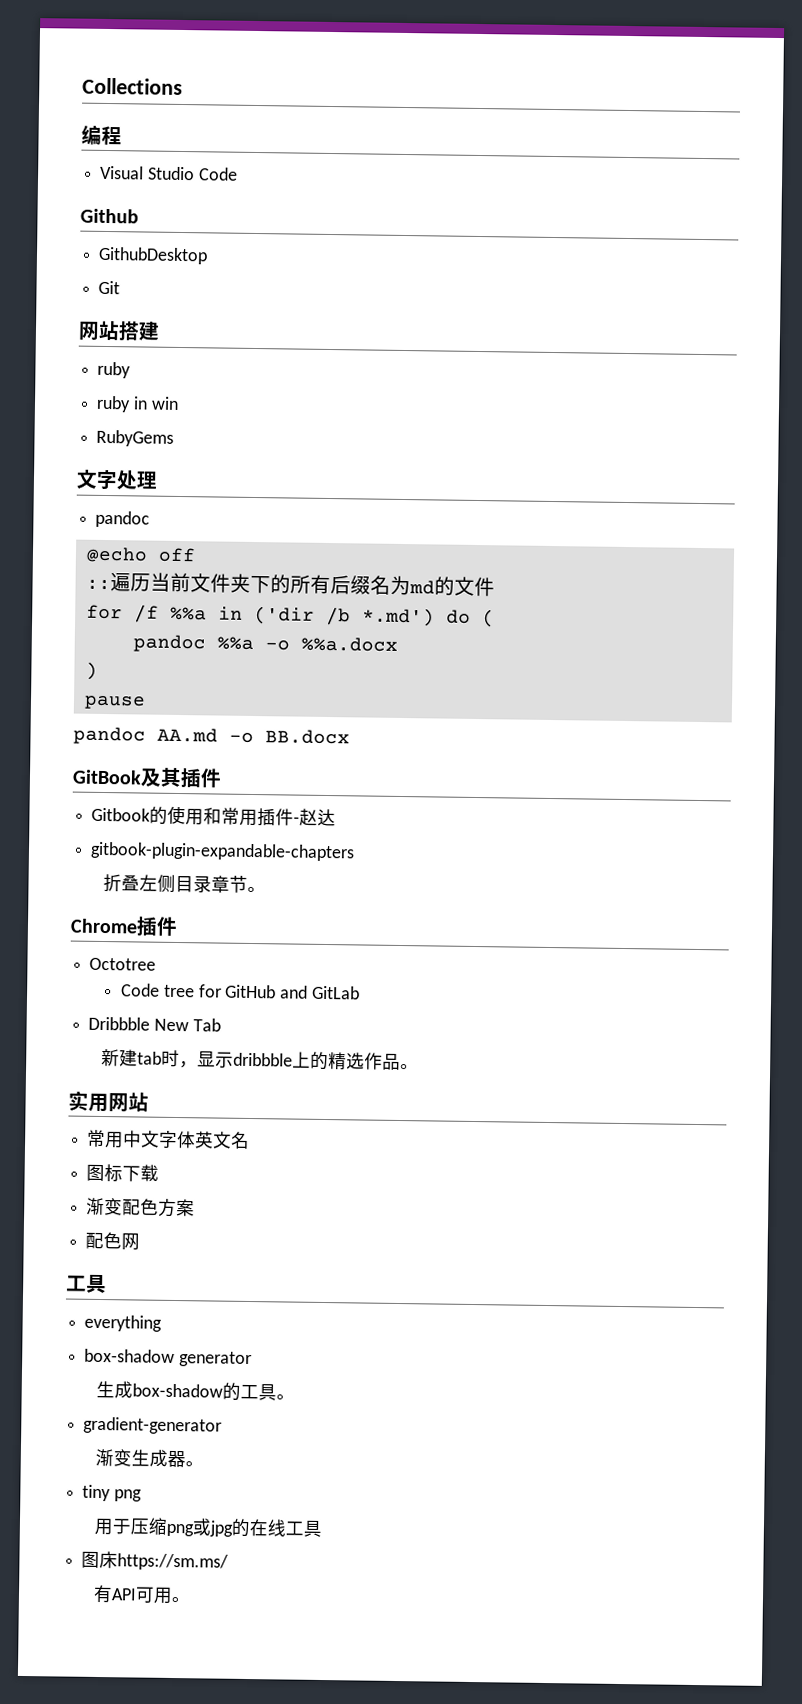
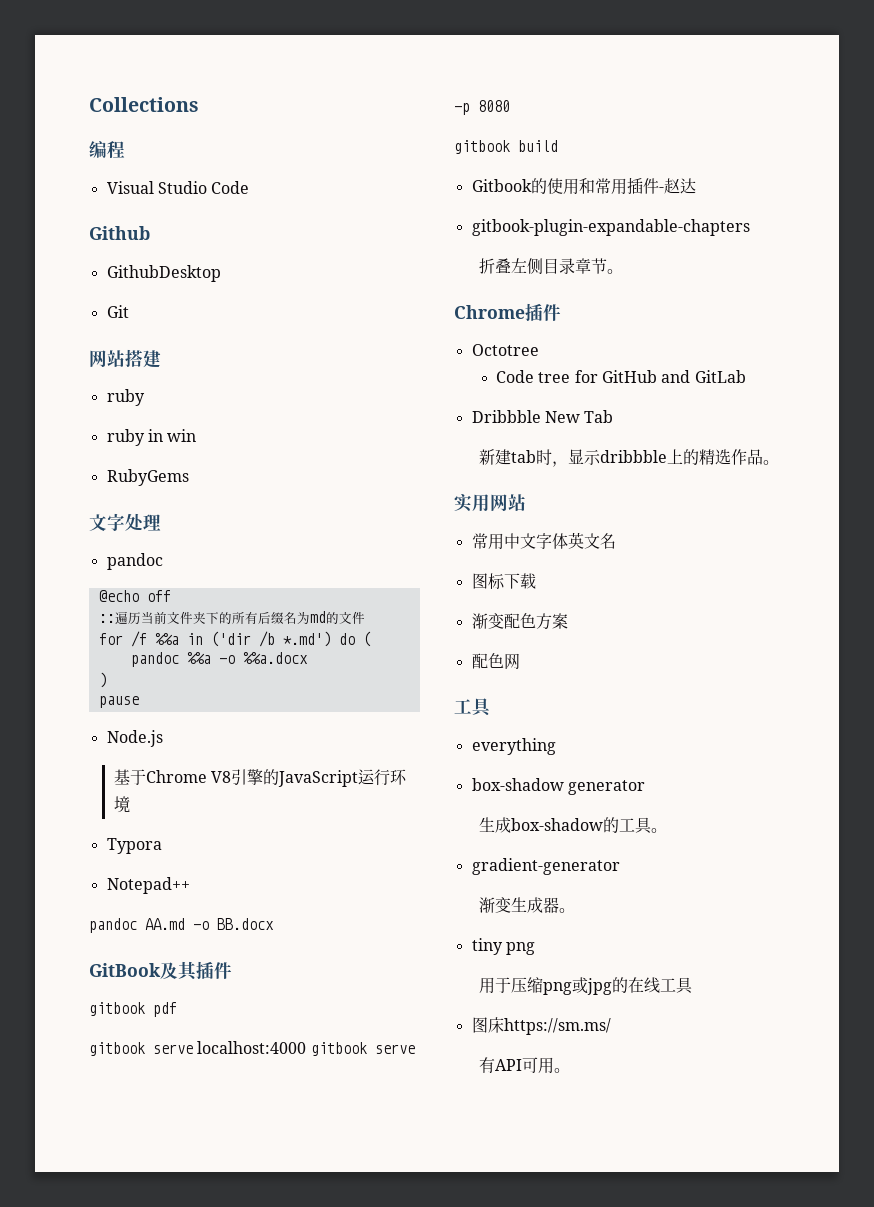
+ Node.js
+ 基于Chrome V8引擎的JavaScript运行环境
+ Typora
+ Notepad++
+ gitbook pdf
+ gitbook serve localhost:4000 gitbook serve -p 8080
+ gitbook build

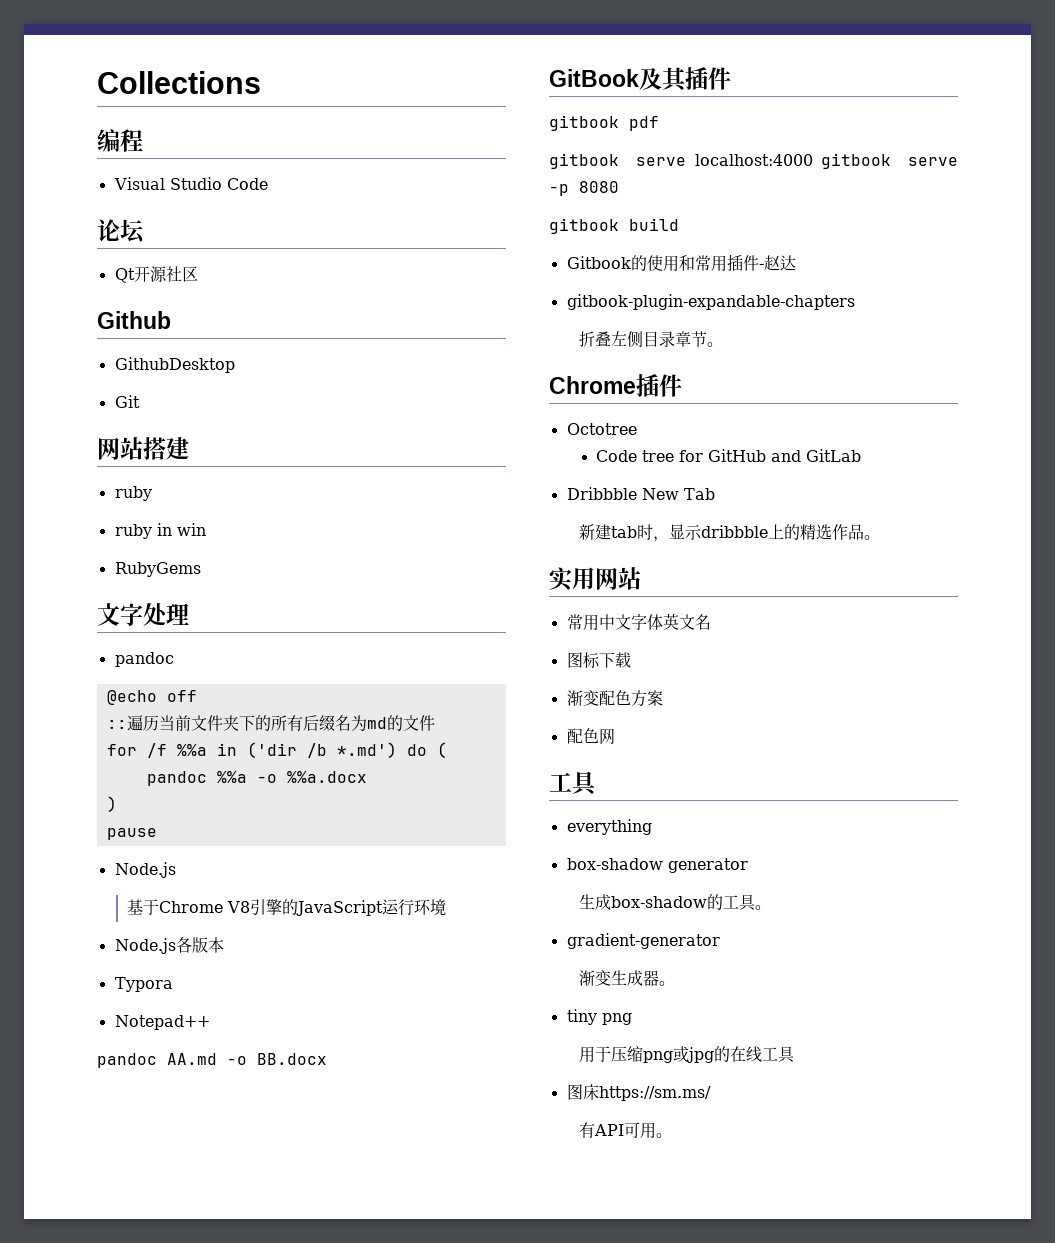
+ 论坛
+ Qt开源社区
+ Node.js各版本

